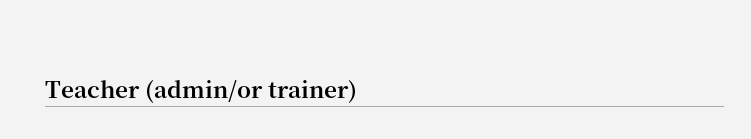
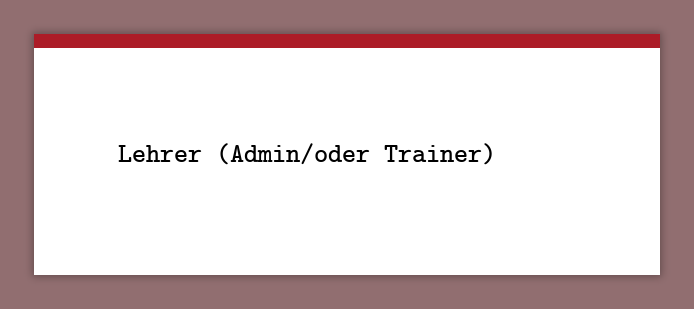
- Teacher (admin/or trainer)
+ Lehrer (Admin/oder Trainer)

